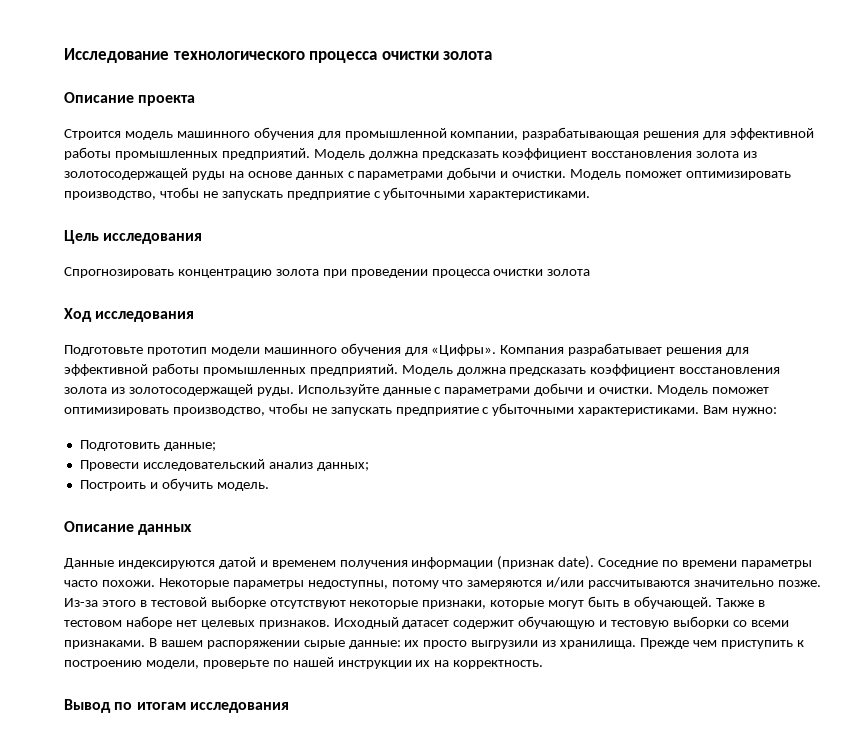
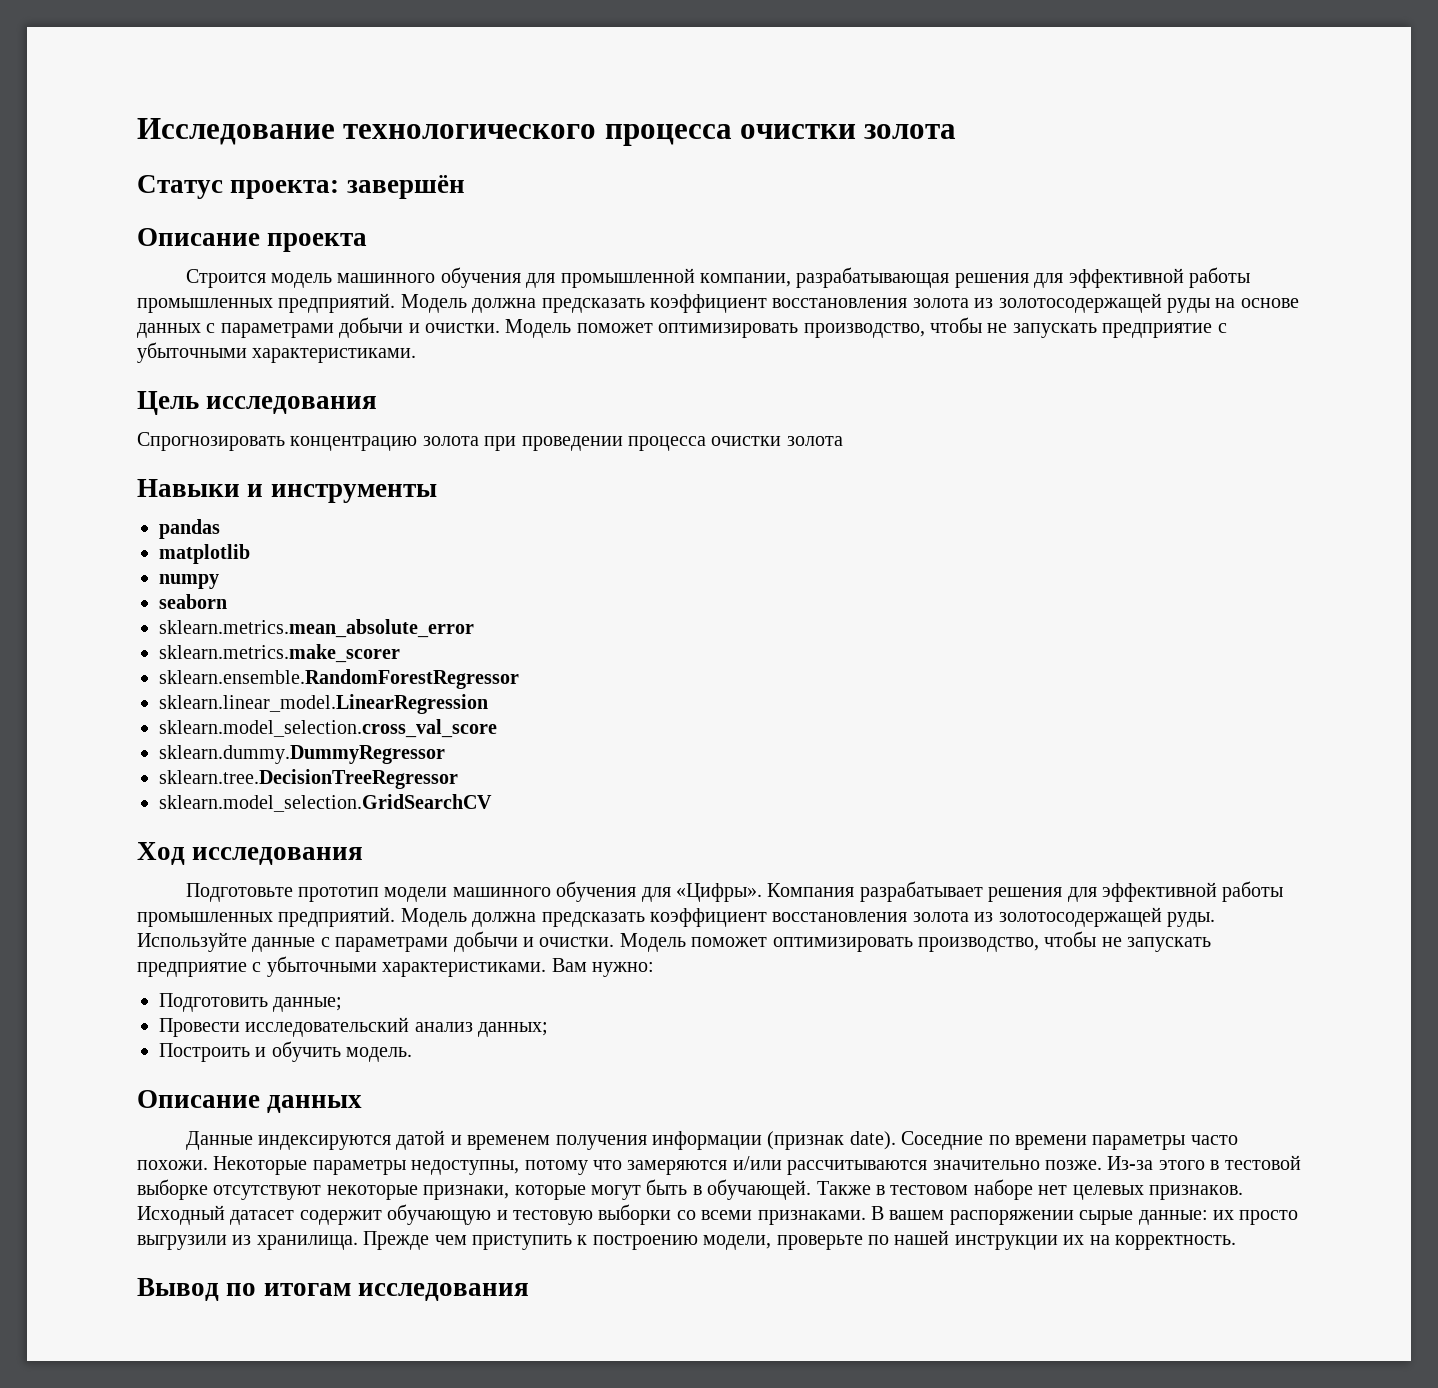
+ Статус проекта: завершён
+ Навыки и инструменты
+ pandas
+ matplotlib
+ numpy
+ seaborn
+ sklearn.metrics.mean_absolute_error
+ sklearn.metrics.make_scorer
+ sklearn.ensemble.RandomForestRegressor
+ sklearn.linear_model.LinearRegression
+ sklearn.model_selection.cross_val_score
+ sklearn.dummy.DummyRegressor
+ sklearn.tree.DecisionTreeRegressor
+ sklearn.model_selection.GridSearchCV

